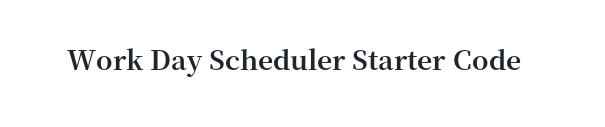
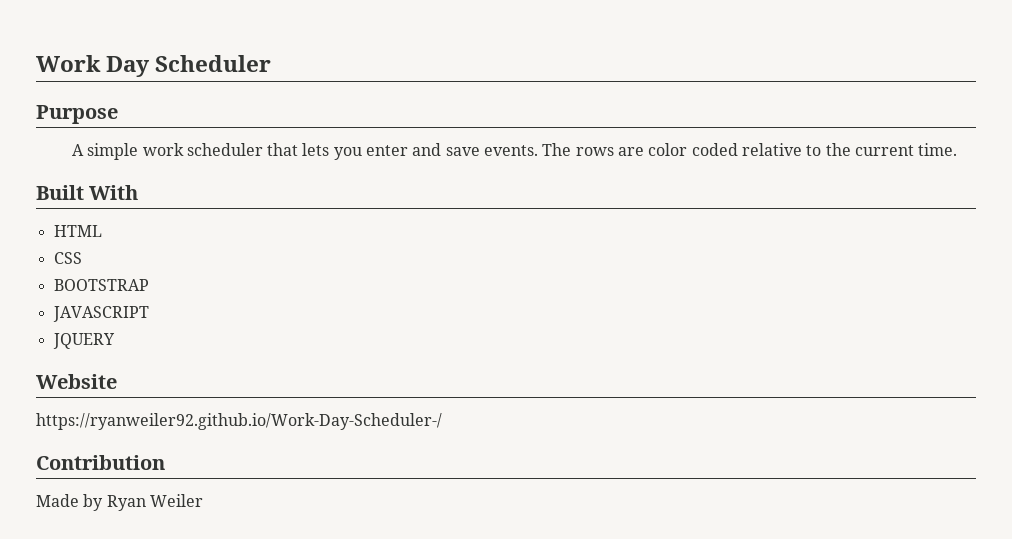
- Work Day Scheduler Starter Code
+ Work Day Scheduler
+ Purpose
+ A simple work scheduler that lets you enter and save events. The rows are color coded relative to the current time.
+ Built With
+ HTML
+ CSS
+ BOOTSTRAP
+ JAVASCRIPT
+ JQUERY
+ Website
+ https://ryanweiler92.github.io/Work-Day-Scheduler-/
+ Contribution
+ Made by Ryan Weiler

